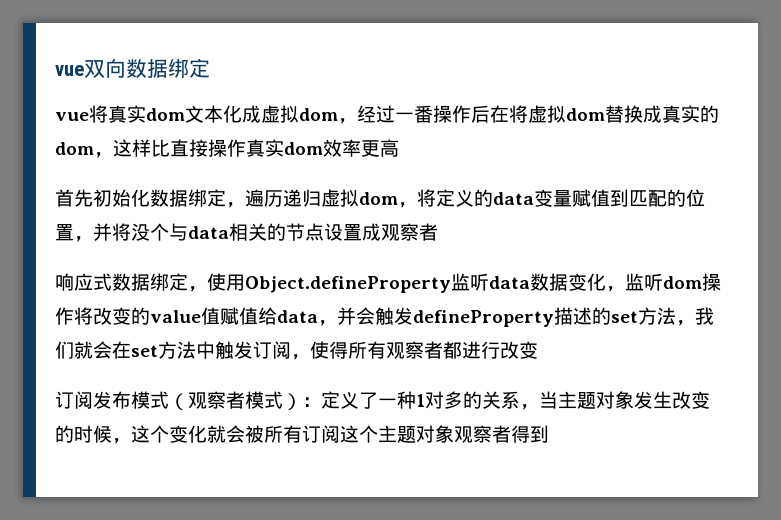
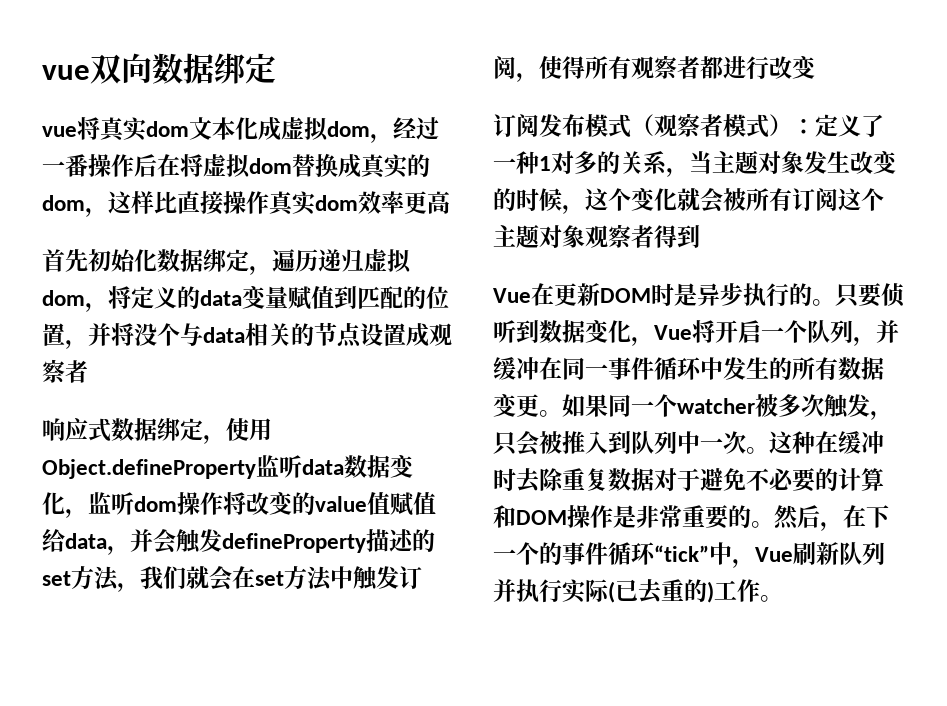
+ Vue在更新DOM时是异步执行的。只要侦听到数据变化，Vue将开启一个队列，并缓冲在同一事件循环中发生的所有数据变更。如果同一个watcher被多次触发，只会被推入到队列中一次。这种在缓冲时去除重复数据对于避免不必要的计算和DOM操作是非常重要的。然后，在下一个的事件循环“tick”中，Vue刷新队列并执行实际(已去重的)工作。

